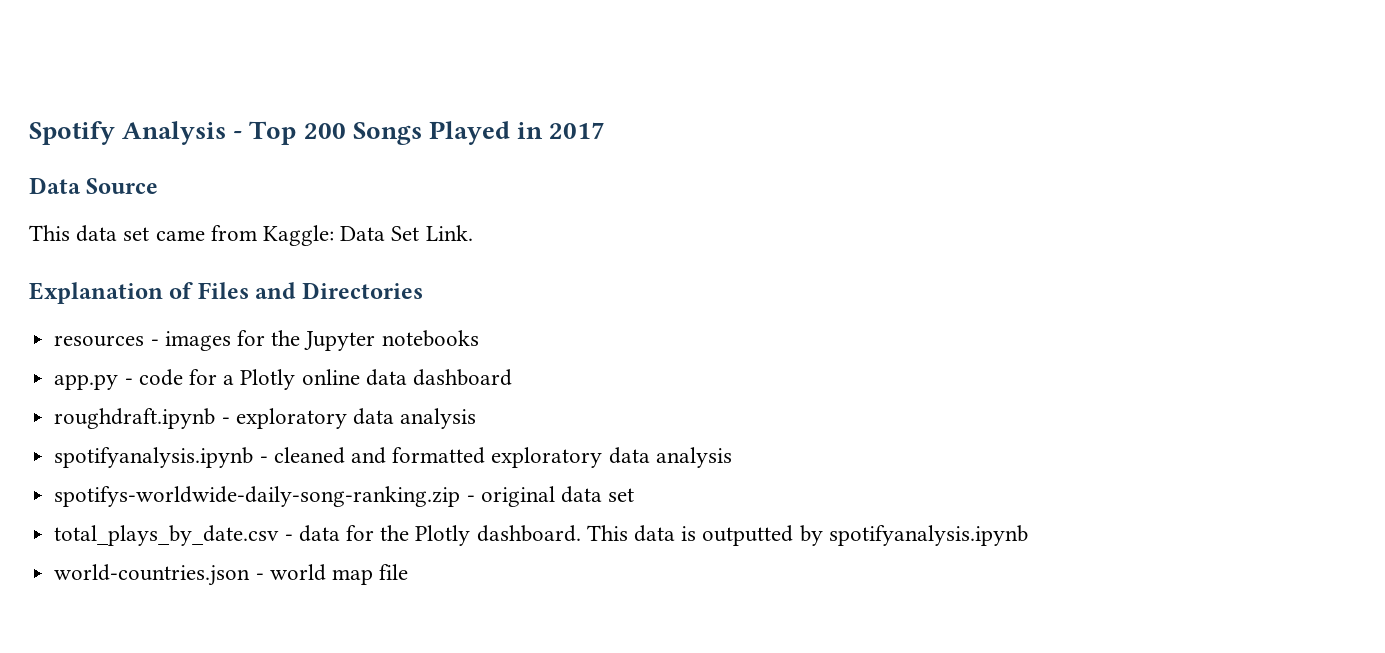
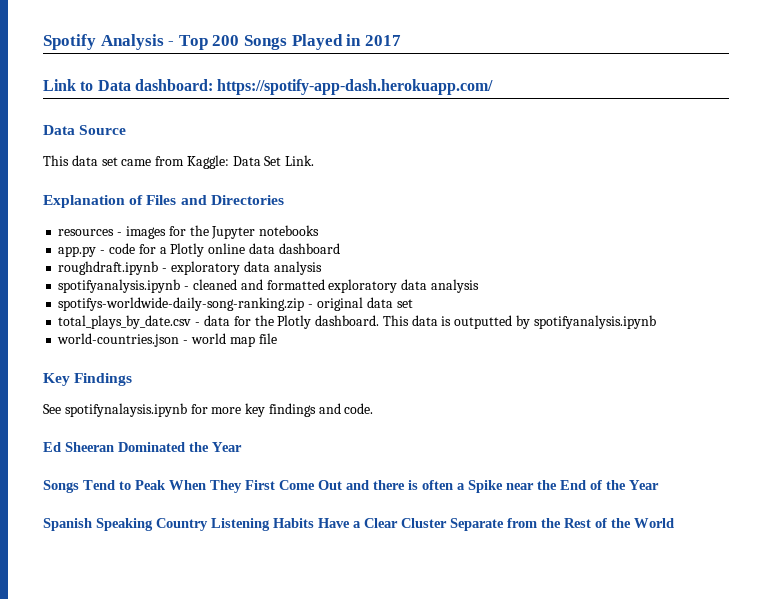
+ Link to Data dashboard: https://spotify-app-dash.herokuapp.com/
+ Key Findings
+ See spotifynalaysis.ipynb for more key findings and code.
+ Ed Sheeran Dominated the Year
+ Songs Tend to Peak When They First Come Out and there is often a Spike near the End of the Year
+ Spanish Speaking Country Listening Habits Have a Clear Cluster Separate from the Rest of the World

